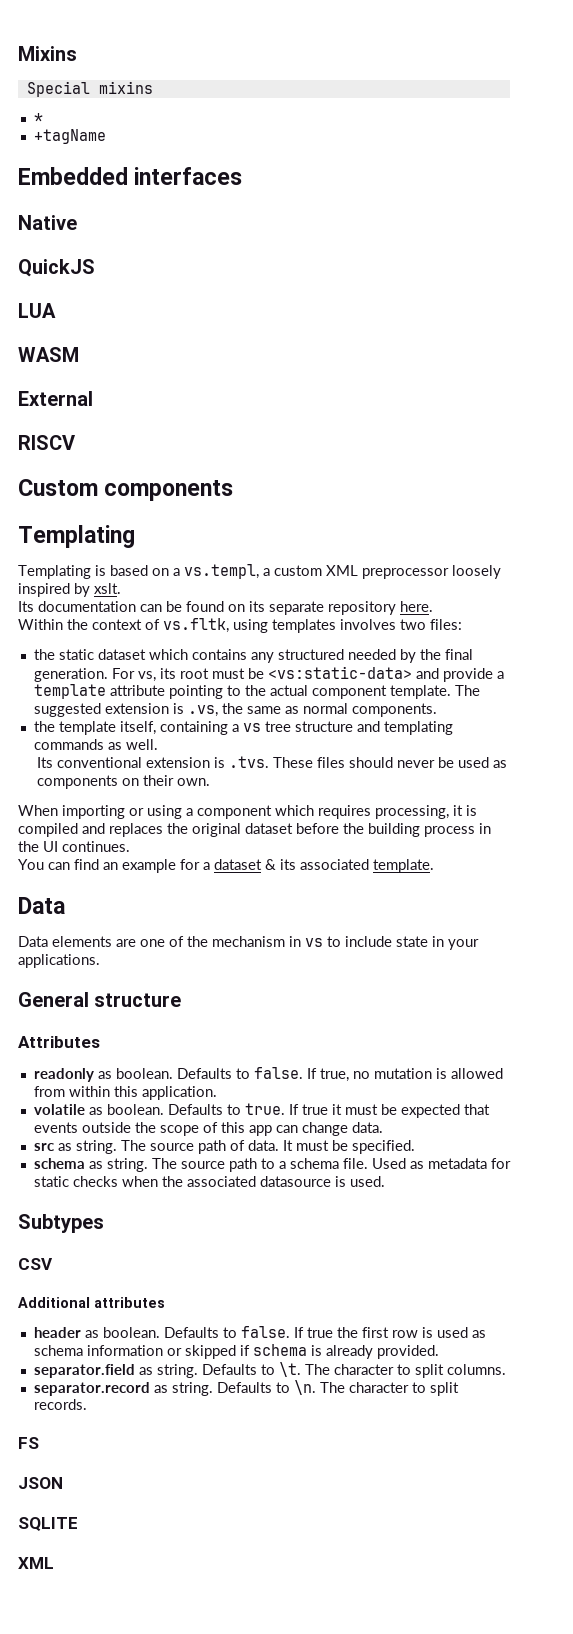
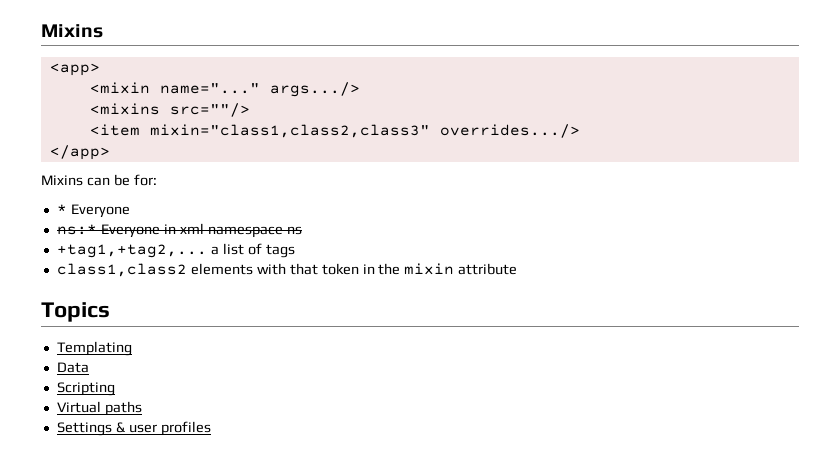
- Special mixins
- *
- +tagName
- Embedded interfaces
- Native
- QuickJS
- LUA
- WASM
- External
- RISCV
- Custom components
+ <app>
+ <mixin name="..." args.../>
+ <mixins src=""/>
+ <item mixin="class1,class2,class3" overrides.../>
+ </app>
+ Mixins can be for:
+ * Everyone
+ ns:* Everyone in xml namespace ns
+ +tag1,+tag2,... a list of tags
+ class1,class2 elements with that token in the mixin attribute
+ Topics
  Templating
- Templating is based on a vs.templ, a custom XML preprocessor loosely inspired by xslt.
- Its documentation can be found on its separate repository here.
- Within the context of vs.fltk, using templates involves two files:
- the static dataset which contains any structured needed by the final generation. For vs, its root must be <vs:static-data> and provide a template attribute pointing to the actual component template. The suggested extension is .vs, the same as normal components.
- the template itself, containing a vs tree structure and templating commands as well.
- Its conventional extension is .tvs. These files should never be used as components on their own.
- When importing or using a component which requires processing, it is compiled and replaces the original dataset before the building process in the UI continues.
- You can find an example for a dataset & its associated template.
  Data
- Data elements are one of the mechanism in vs to include state in your applications.
- General structure
- Attributes
- readonly as boolean. Defaults to false. If true, no mutation is allowed from within this application.
- volatile as boolean. Defaults to true. If true it must be expected that events outside the scope of this app can change data.
- src as string. The source path of data. It must be specified.
- schema as string. The source path to a schema file. Used as metadata for static checks when the associated datasource is used.
- Subtypes
- CSV
- Additional attributes
- header as boolean. Defaults to false. If true the first row is used as schema information or skipped if schema is already provided.
- separator.field as string. Defaults to \t. The character to split columns.
- separator.record as string. Defaults to \n. The character to split records.
- FS
- JSON
- SQLITE
- XML
+ Scripting
+ Virtual paths
+ Settings & user profiles

